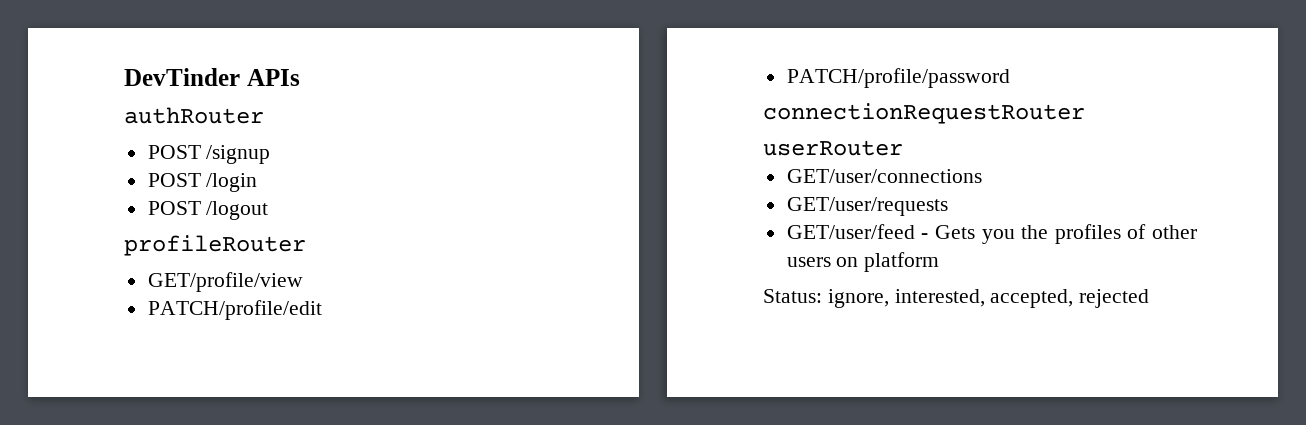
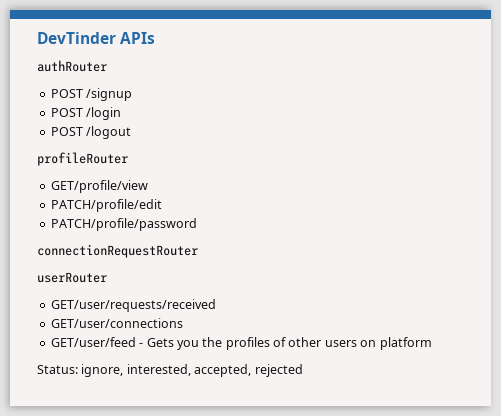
+ GET/user/requests/received
- GET/user/requests

